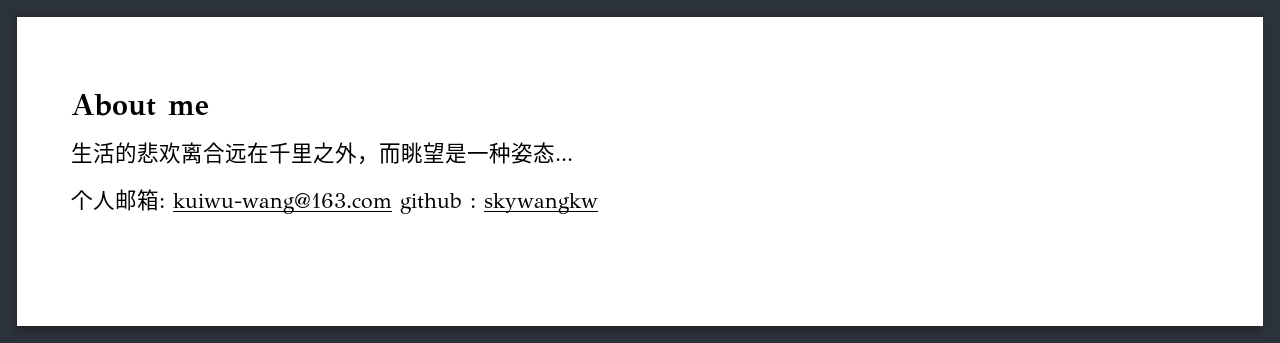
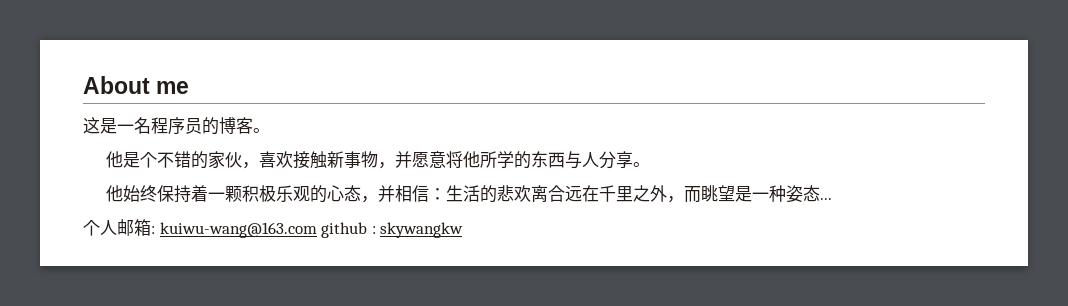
- 生活的悲欢离合远在千里之外，而眺望是一种姿态...
+ 这是一名程序员的博客。
+ 他是个不错的家伙，喜欢接触新事物，并愿意将他所学的东西与人分享。
+ 他始终保持着一颗积极乐观的心态，并相信：生活的悲欢离合远在千里之外，而眺望是一种姿态...

